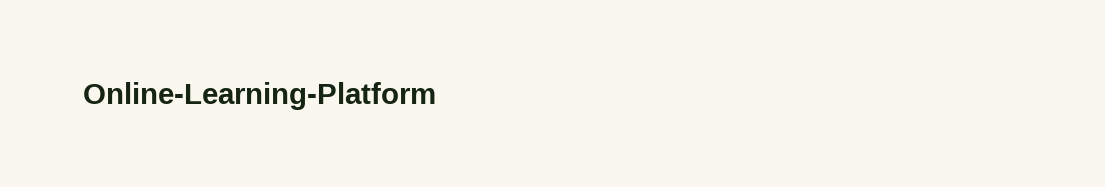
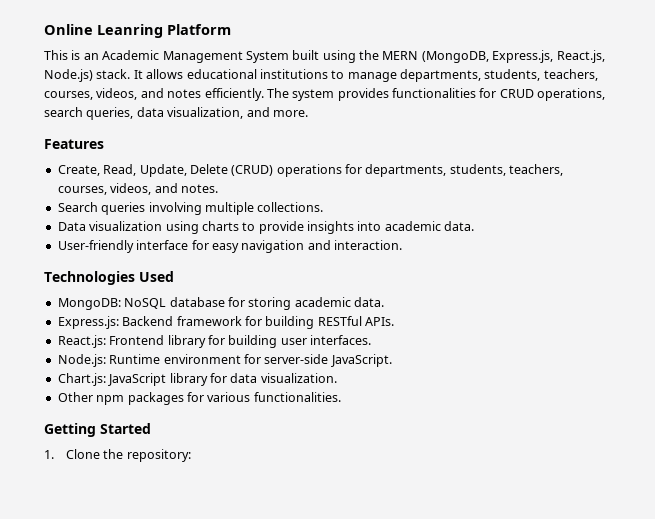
- Online-Learning-Platform
+ Online Leanring Platform
+ This is an Academic Management System built using the MERN (MongoDB, Express.js, React.js, Node.js) stack. It allows educational institutions to manage departments, students, teachers, courses, videos, and notes efficiently. The system provides functionalities for CRUD operations, search queries, data visualization, and more.
+ Features
+ Create, Read, Update, Delete (CRUD) operations for departments, students, teachers, courses, videos, and notes.
+ Search queries involving multiple collections.
+ Data visualization using charts to provide insights into academic data.
+ User-friendly interface for easy navigation and interaction.
+ Technologies Used
+ MongoDB: NoSQL database for storing academic data.
+ Express.js: Backend framework for building RESTful APIs.
+ React.js: Frontend library for building user interfaces.
+ Node.js: Runtime environment for server-side JavaScript.
+ Chart.js: JavaScript library for data visualization.
+ Other npm packages for various functionalities.
+ Getting Started
+ 1. Clone the repository:

